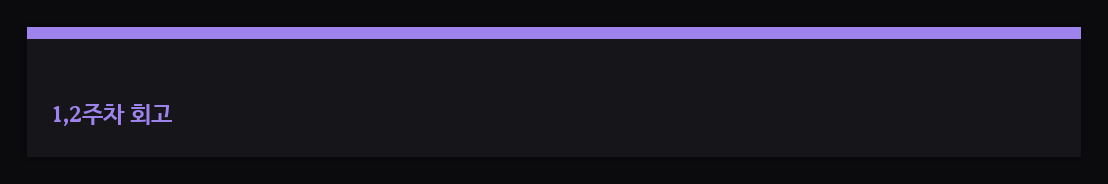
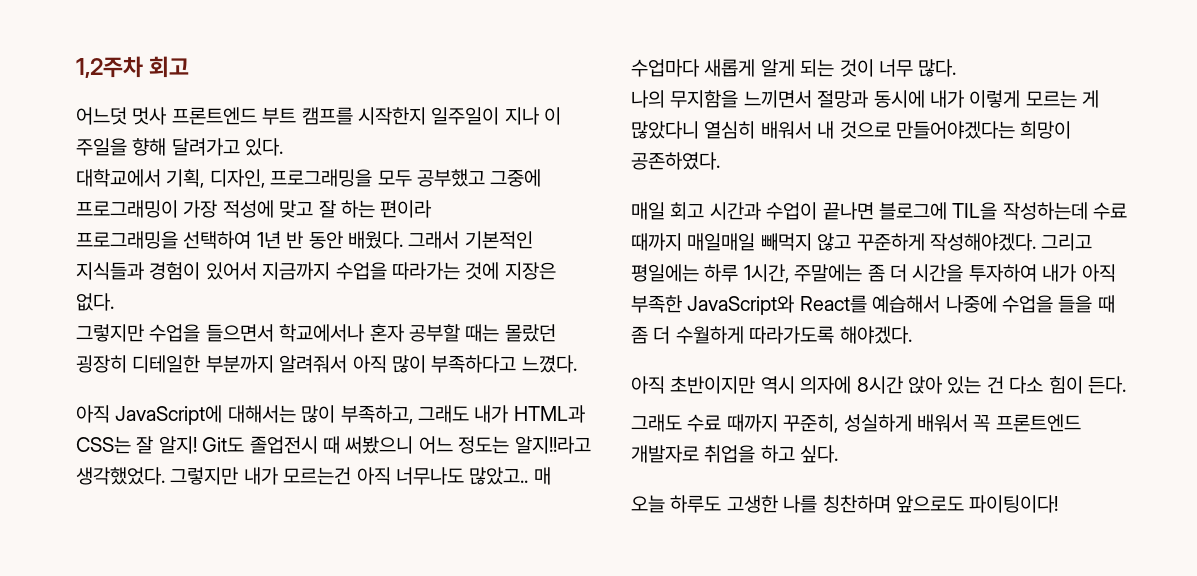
+ 어느덧 멋사 프론트엔드 부트 캠프를 시작한지 일주일이 지나 이 주일을 향해 달려가고 있다.
+ 대학교에서 기획, 디자인, 프로그래밍을 모두 공부했고 그중에 프로그래밍이 가장 적성에 맞고 잘 하는 편이라
+ 프로그래밍을 선택하여 1년 반 동안 배웠다. 그래서 기본적인 지식들과 경험이 있어서 지금까지 수업을 따라가는 것에 지장은 없다.
+ 그렇지만 수업을 들으면서 학교에서나 혼자 공부할 때는 몰랐던 굉장히 디테일한 부분까지 알려줘서 아직 많이 부족하다고 느꼈다.
+ 아직 JavaScript에 대해서는 많이 부족하고, 그래도 내가 HTML과 CSS는 잘 알지! Git도 졸업전시 때 써봤으니 어느 정도는 알지!!라고 생각했었다. 그렇지만 내가 모르는건 아직 너무나도 많았고.. 매 수업마다 새롭게 알게 되는 것이 너무 많다.
+ 나의 무지함을 느끼면서 절망과 동시에 내가 이렇게 모르는 게 많았다니 열심히 배워서 내 것으로 만들어야겠다는 희망이 공존하였다.
+ 매일 회고 시간과 수업이 끝나면 블로그에 TIL을 작성하는데 수료 때까지 매일매일 빼먹지 않고 꾸준하게 작성해야겠다. 그리고 평일에는 하루 1시간, 주말에는 좀 더 시간을 투자하여 내가 아직 부족한 JavaScript와 React를 예습해서 나중에 수업을 들을 때
+ 좀 더 수월하게 따라가도록 해야겠다.
+ 아직 초반이지만 역시 의자에 8시간 앉아 있는 건 다소 힘이 든다.
+ 그래도 수료 때까지 꾸준히, 성실하게 배워서 꼭 프론트엔드 개발자로 취업을 하고 싶다.
+ 오늘 하루도 고생한 나를 칭찬하며 앞으로도 파이팅이다!

